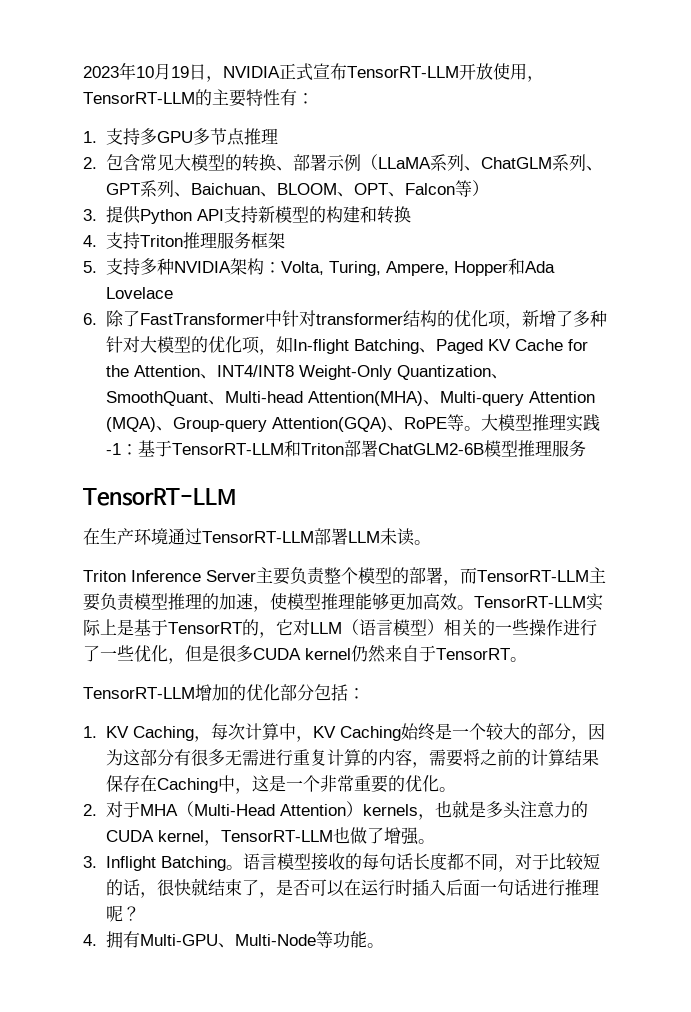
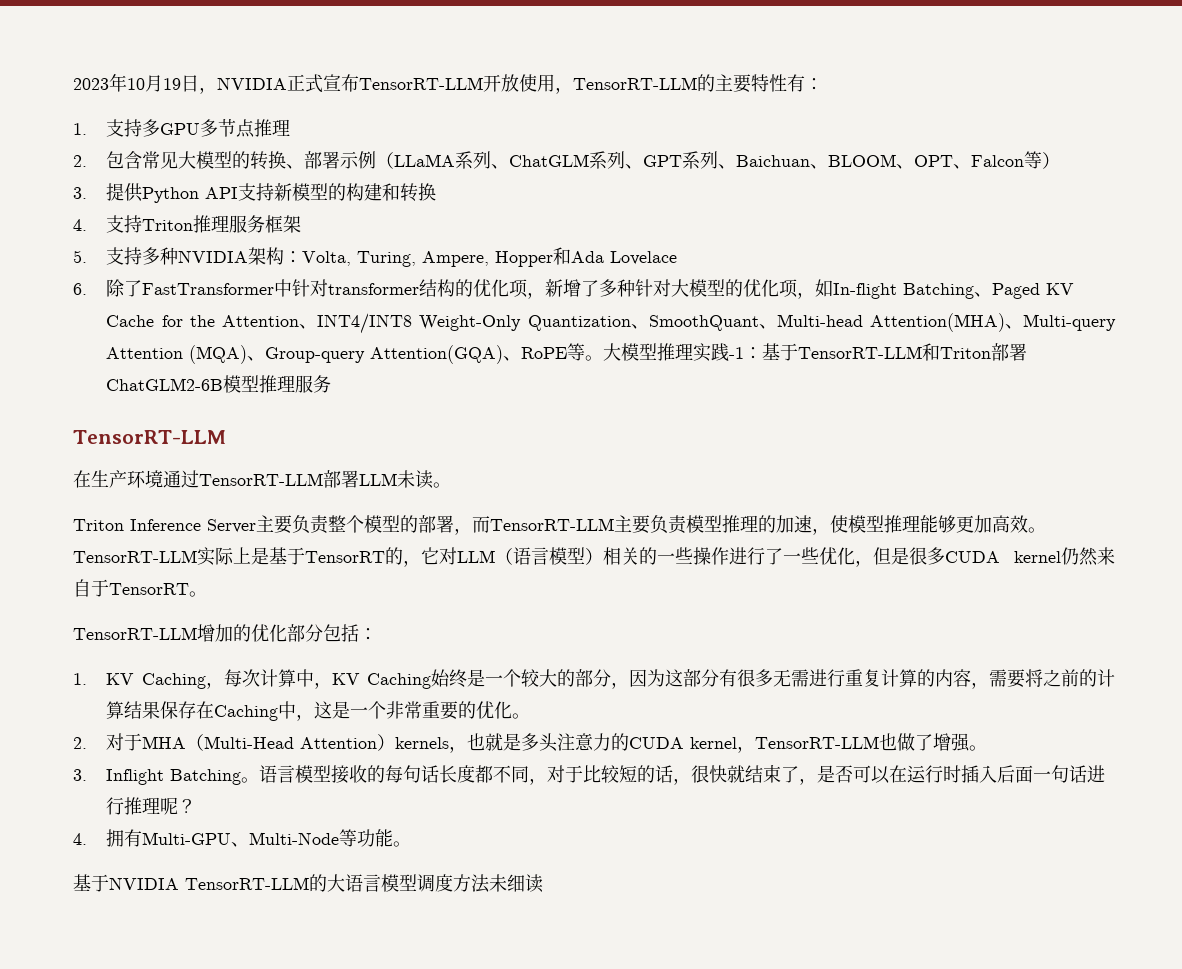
+ 基于NVIDIA TensorRT-LLM的大语言模型调度方法未细读

